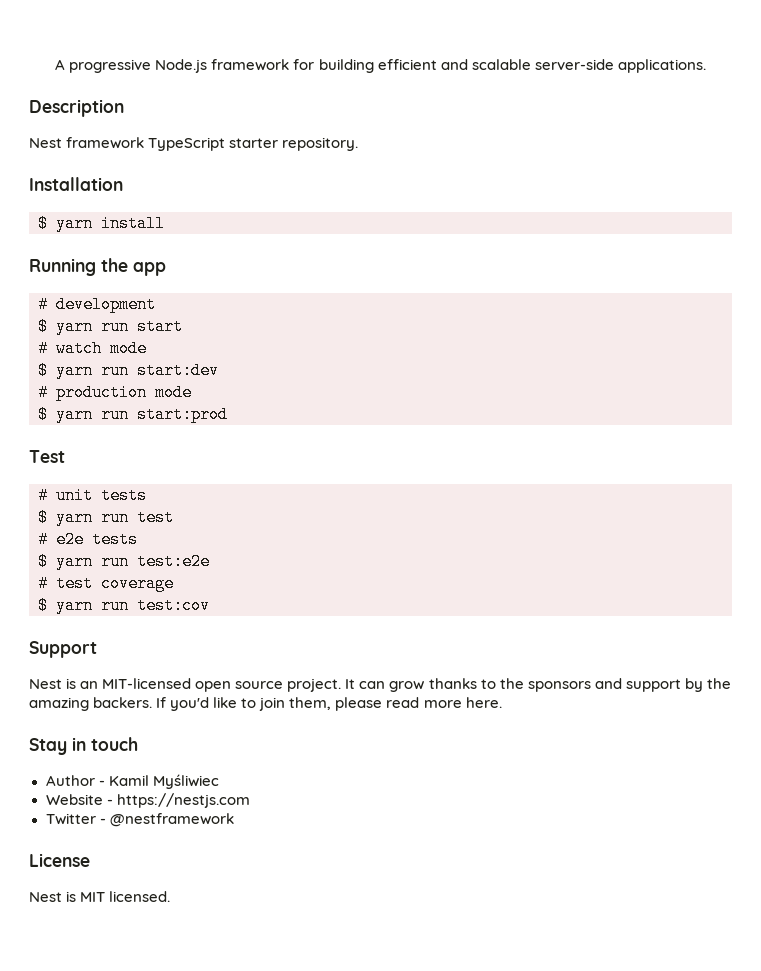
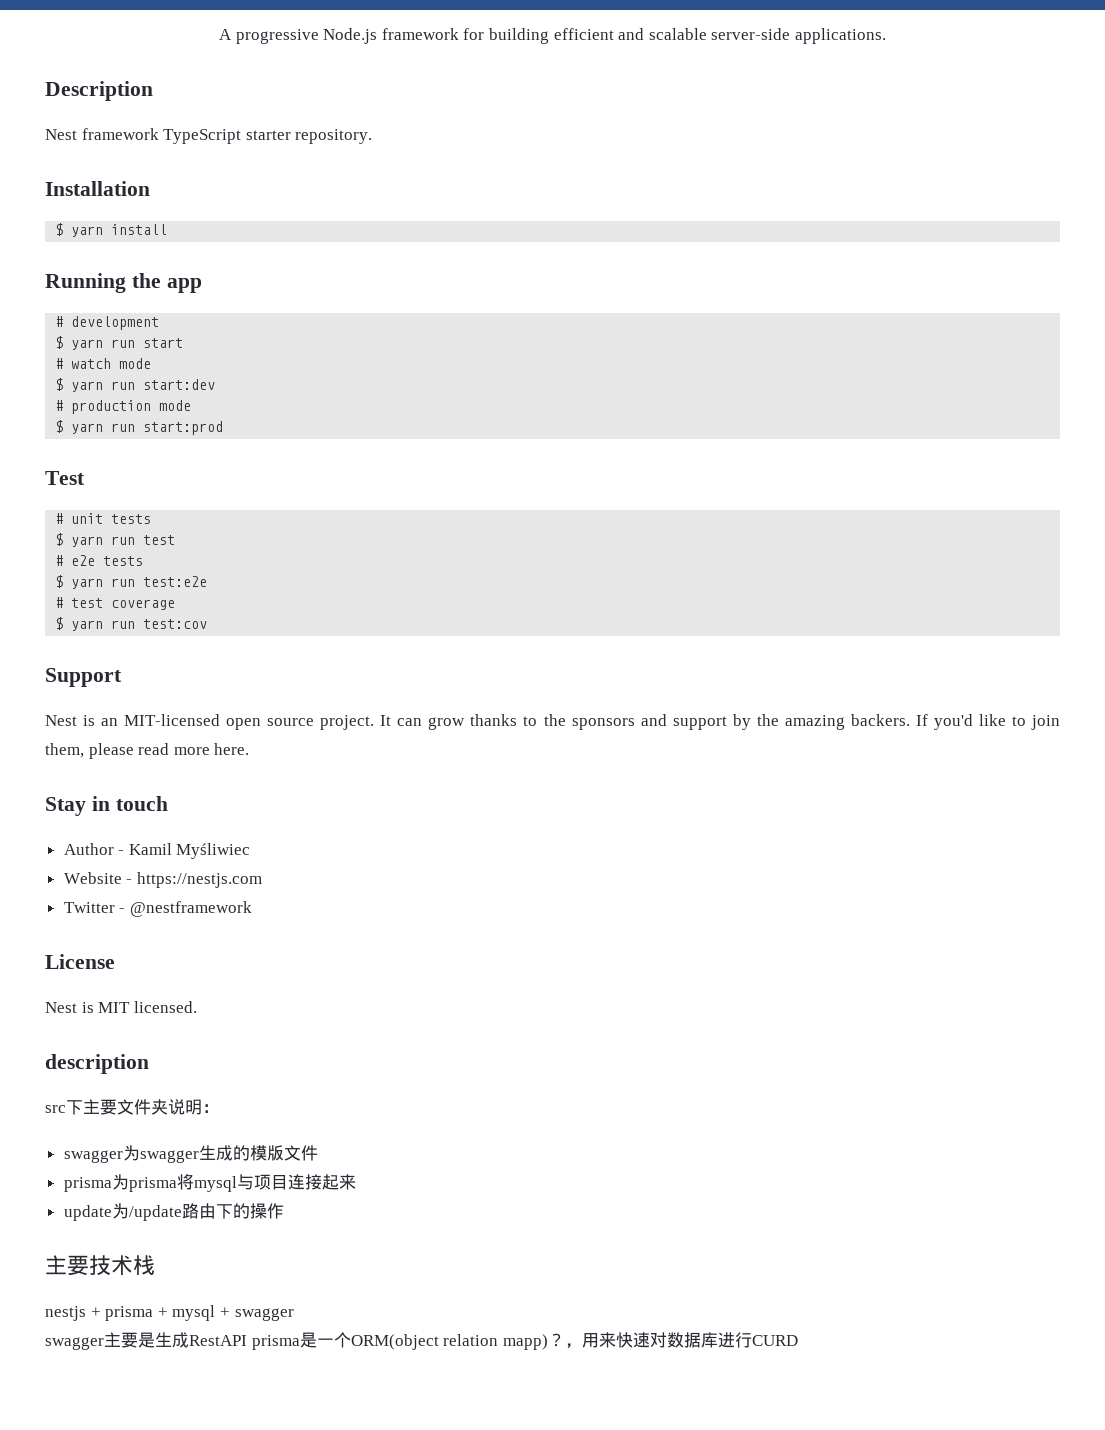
+ description
+ src下主要文件夹说明：
+ swagger为swagger生成的模版文件
+ prisma为prisma将mysql与项目连接起来
+ update为/update路由下的操作
+ 主要技术栈
+ nestjs + prisma + mysql + swagger
+ swagger主要是生成RestAPI prisma是一个ORM(object relation mapp)？，用来快速对数据库进行CURD

